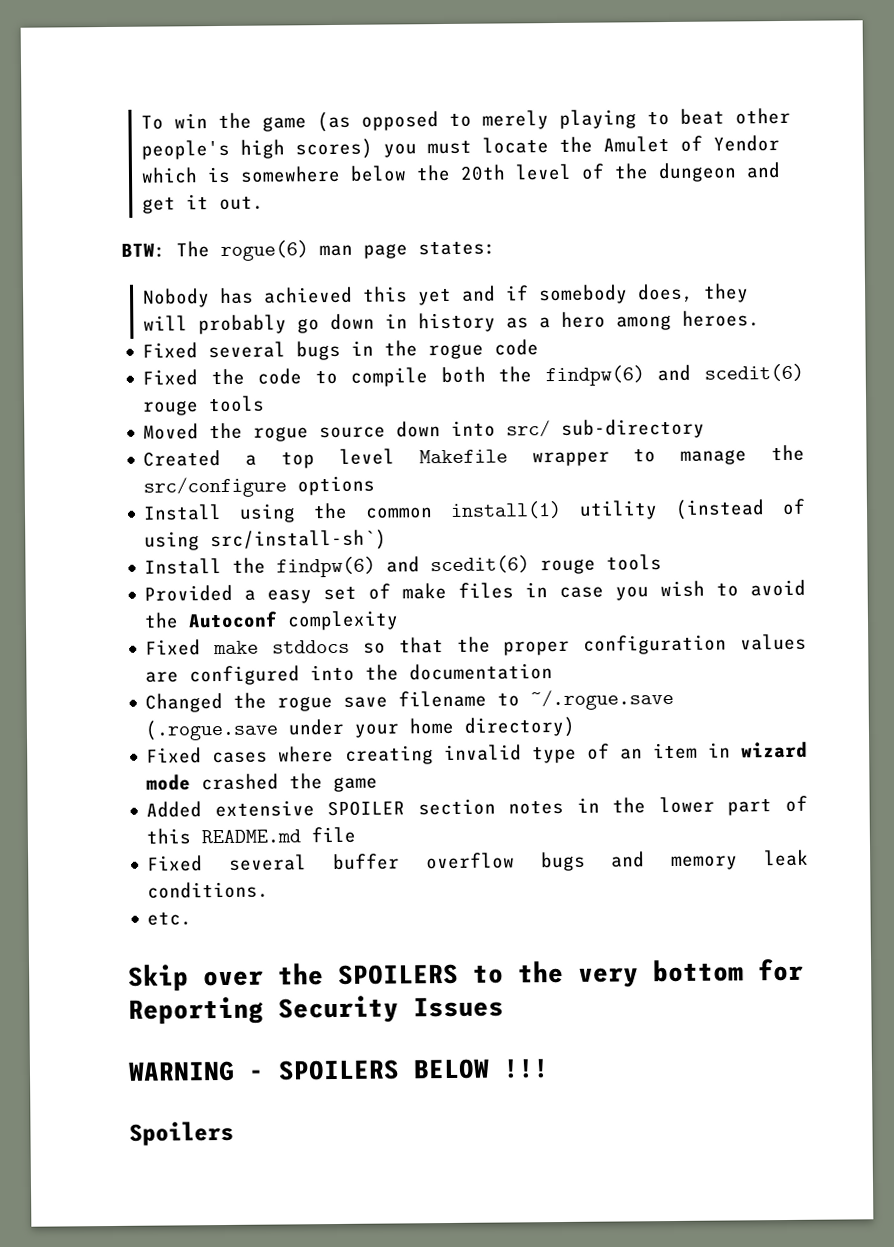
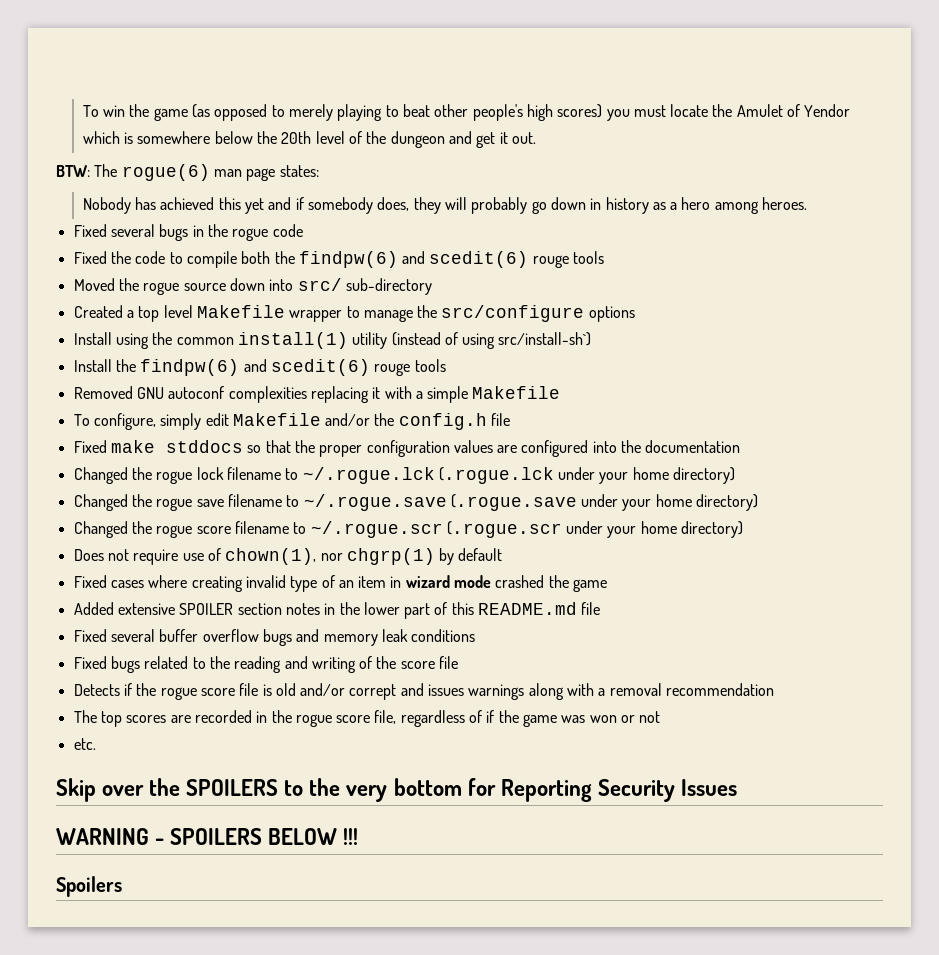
- Provided a easy set of make files in case you wish to avoid the Autoconf complexity
+ Removed GNU autoconf complexities replacing it with a simple Makefile
+ To configure, simply edit Makefile and/or the config.h file
+ Changed the rogue lock filename to ~/.rogue.lck (.rogue.lck under your home directory)
+ Changed the rogue score filename to ~/.rogue.scr (.rogue.scr under your home directory)
+ Does not require use of chown(1), nor chgrp(1) by default
- Fixed several buffer overflow bugs and memory leak conditions.
+ Fixed several buffer overflow bugs and memory leak conditions
+ Fixed bugs related to the reading and writing of the score file
+ Detects if the rogue score file is old and/or corrept and issues warnings along with a removal recommendation
+ The top scores are recorded in the rogue score file, regardless of if the game was won or not

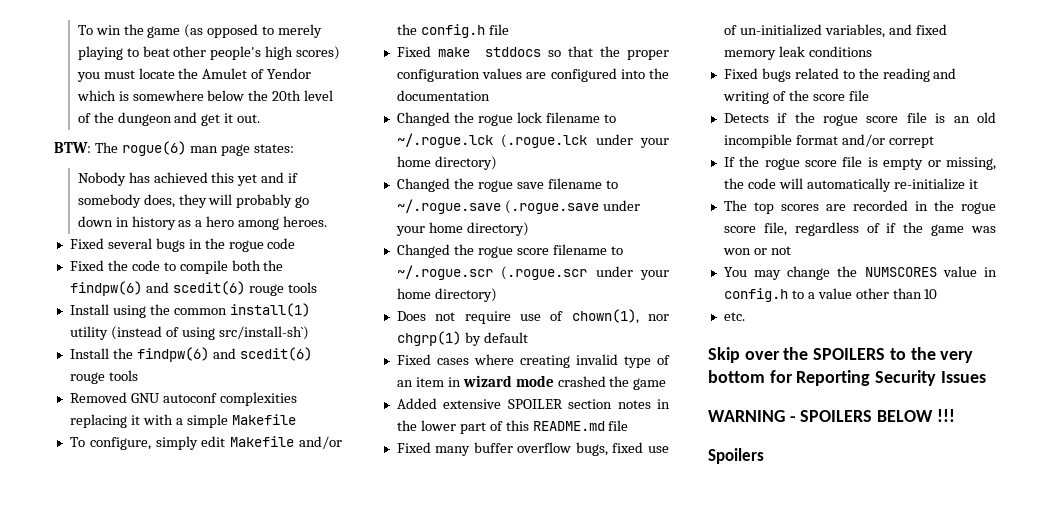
- Moved the rogue source down into src/ sub-directory
- Created a top level Makefile wrapper to manage the src/configure options
- Fixed several buffer overflow bugs and memory leak conditions
+ Fixed many buffer overflow bugs, fixed use of un-initialized variables, and fixed memory leak conditions
- Detects if the rogue score file is old and/or corrept and issues warnings along with a removal recommendation
+ Detects if the rogue score file is an old incompible format and/or corrept
+ If the rogue score file is empty or missing, the code will automatically re-initialize it
+ You may change the NUMSCORES value in config.h to a value other than 10

